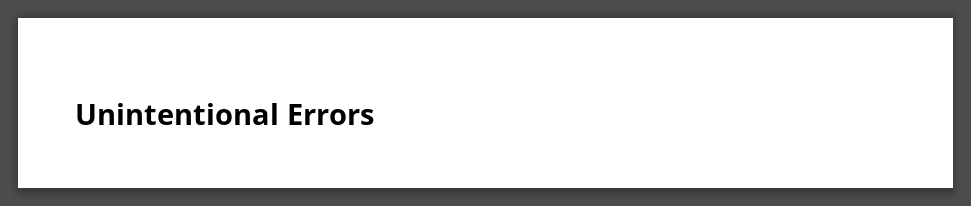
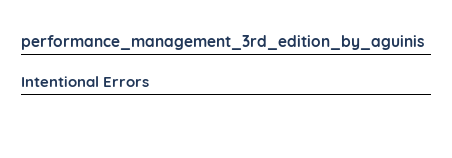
- Unintentional Errors
+ performance_management_3rd_edition_by_aguinis
+ Intentional Errors

